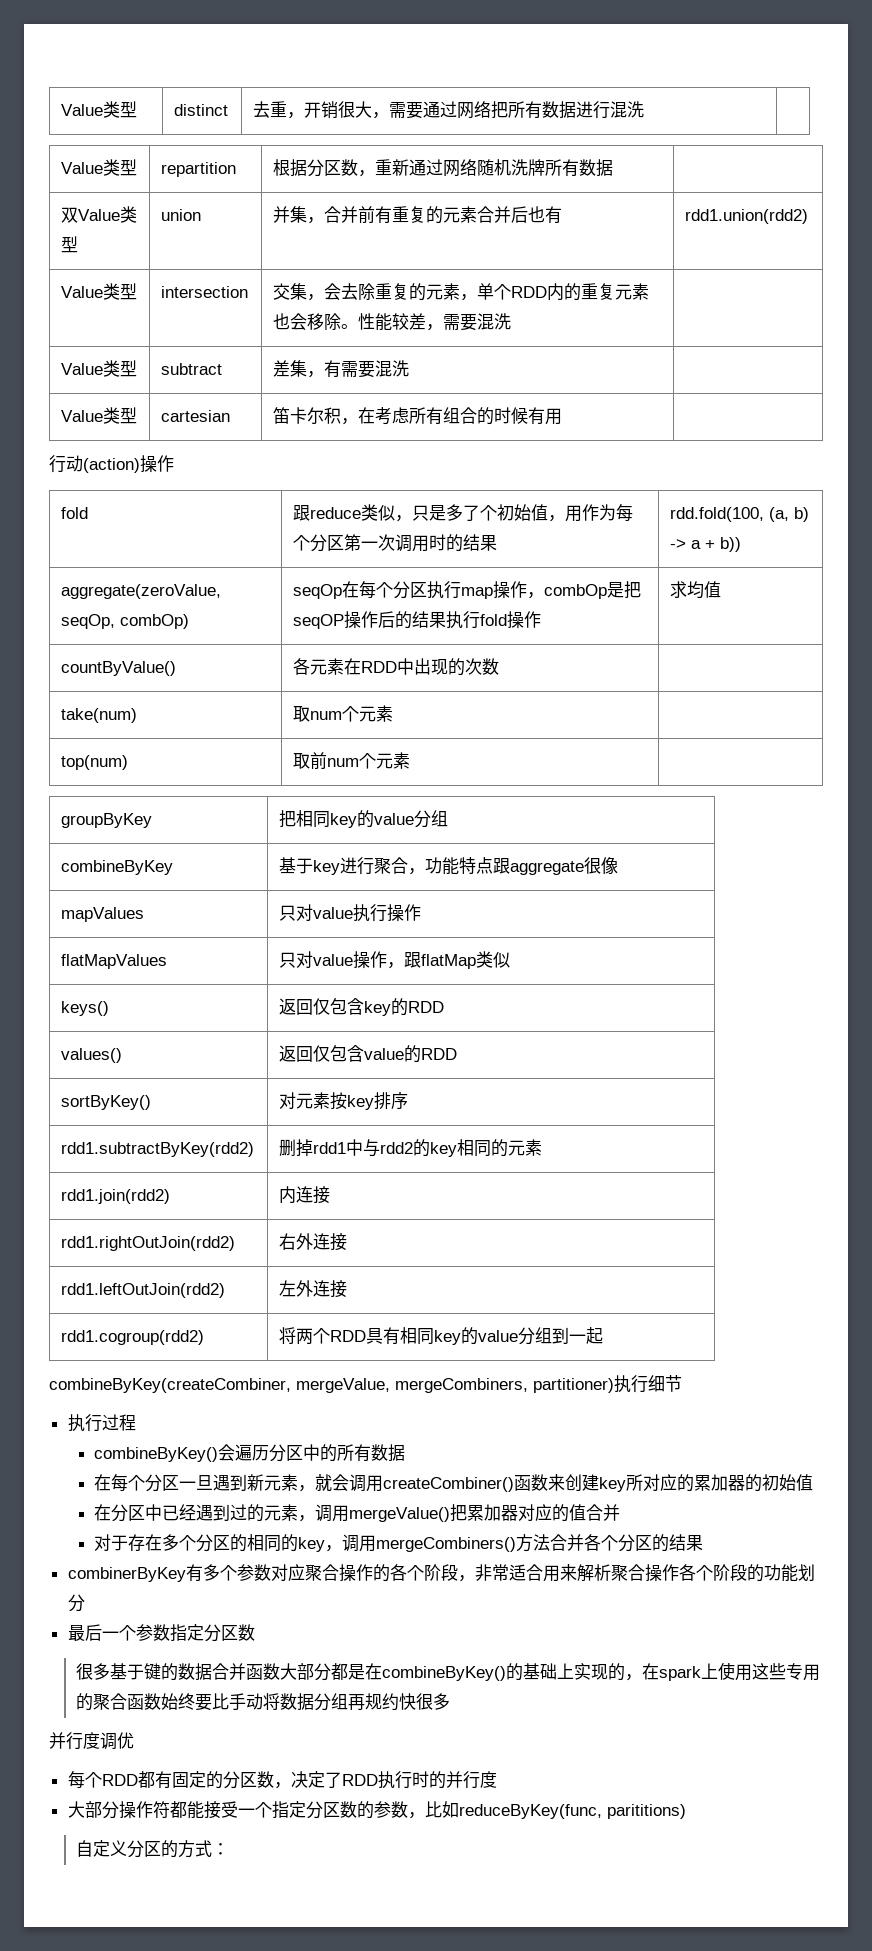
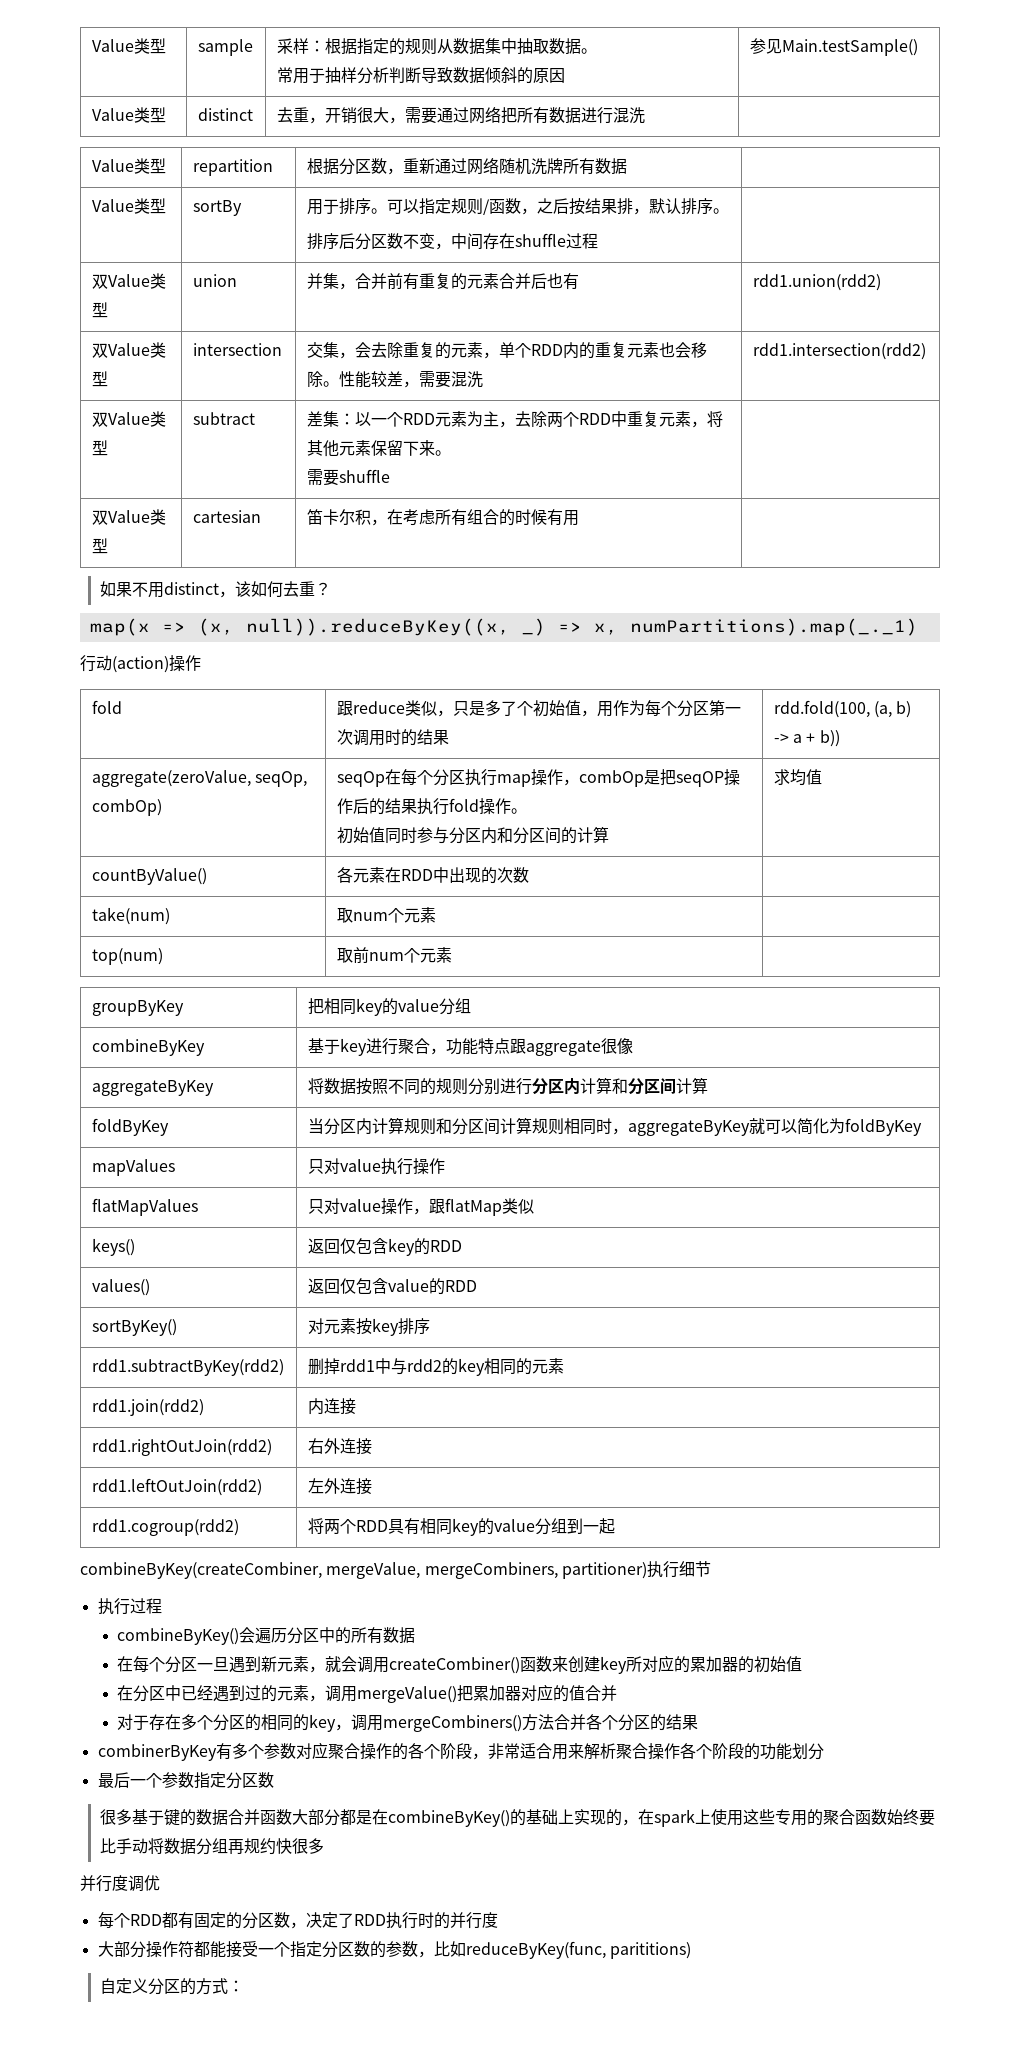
+ Value类型 | sample | 采样：根据指定的规则从数据集中抽取数据。
+ 常用于抽样分析判断导致数据倾斜的原因 | 参见Main.testSample()
+ Value类型 | sortBy | 用于排序。可以指定规则/函数，之后按结果排，默认排序。
+ 排序后分区数不变，中间存在shuffle过程 |
- Value类型 | intersection | 交集，会去除重复的元素，单个RDD内的重复元素也会移除。性能较差，需要混洗 |
- Value类型 | subtract | 差集，有需要混洗 |
- Value类型 | cartesian | 笛卡尔积，在考虑所有组合的时候有用 |
+ 双Value类型 | intersection | 交集，会去除重复的元素，单个RDD内的重复元素也会移除。性能较差，需要混洗 | rdd1.intersection(rdd2)
+ 双Value类型 | subtract | 差集：以一个RDD元素为主，去除两个RDD中重复元素，将其他元素保留下来。
+ 需要shuffle |
+ 双Value类型 | cartesian | 笛卡尔积，在考虑所有组合的时候有用 |
+ 如果不用distinct，该如何去重？
+ map(x => (x, null)).reduceByKey((x, _) => x, numPartitions).map(_._1)
- aggregate(zeroValue, seqOp, combOp) | seqOp在每个分区执行map操作，combOp是把seqOP操作后的结果执行fold操作 | 求均值
+ aggregate(zeroValue, seqOp, combOp) | seqOp在每个分区执行map操作，combOp是把seqOP操作后的结果执行fold操作。
+ 初始值同时参与分区内和分区间的计算 | 求均值
+ aggregateByKey | 将数据按照不同的规则分别进行分区内计算和分区间计算
+ foldByKey | 当分区内计算规则和分区间计算规则相同时，aggregateByKey就可以简化为foldByKey

